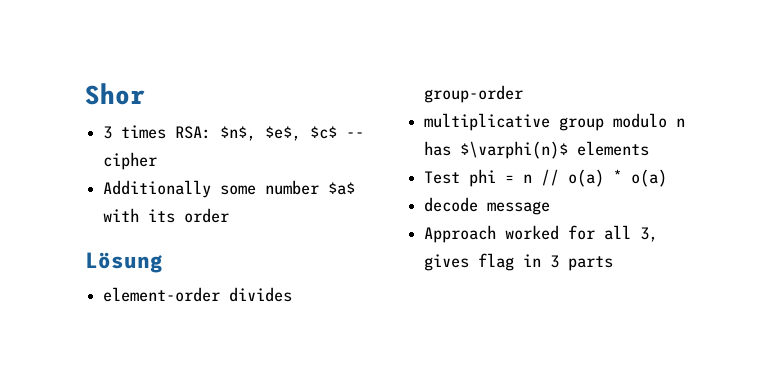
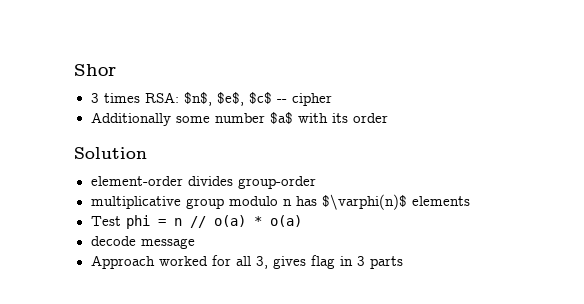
- Lösung
+ Solution

